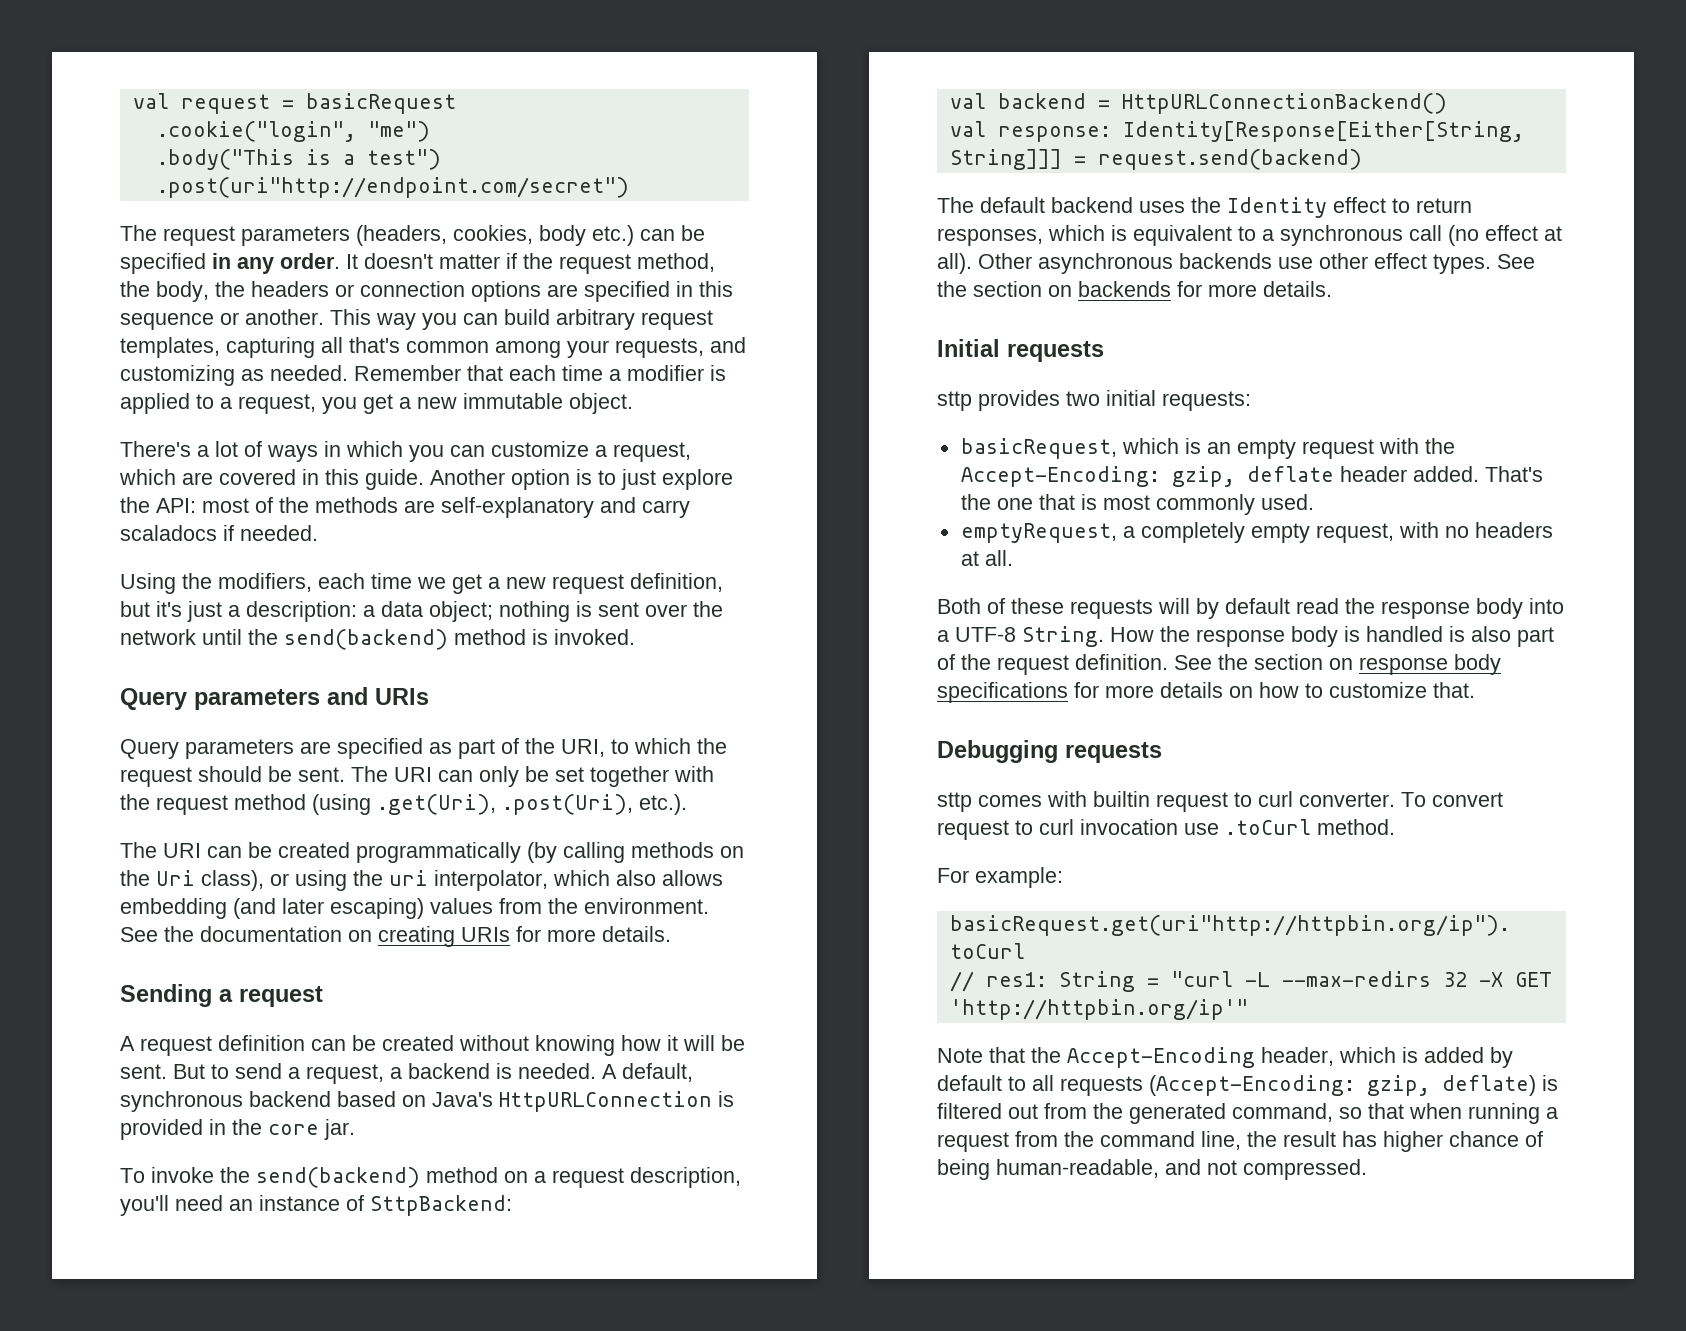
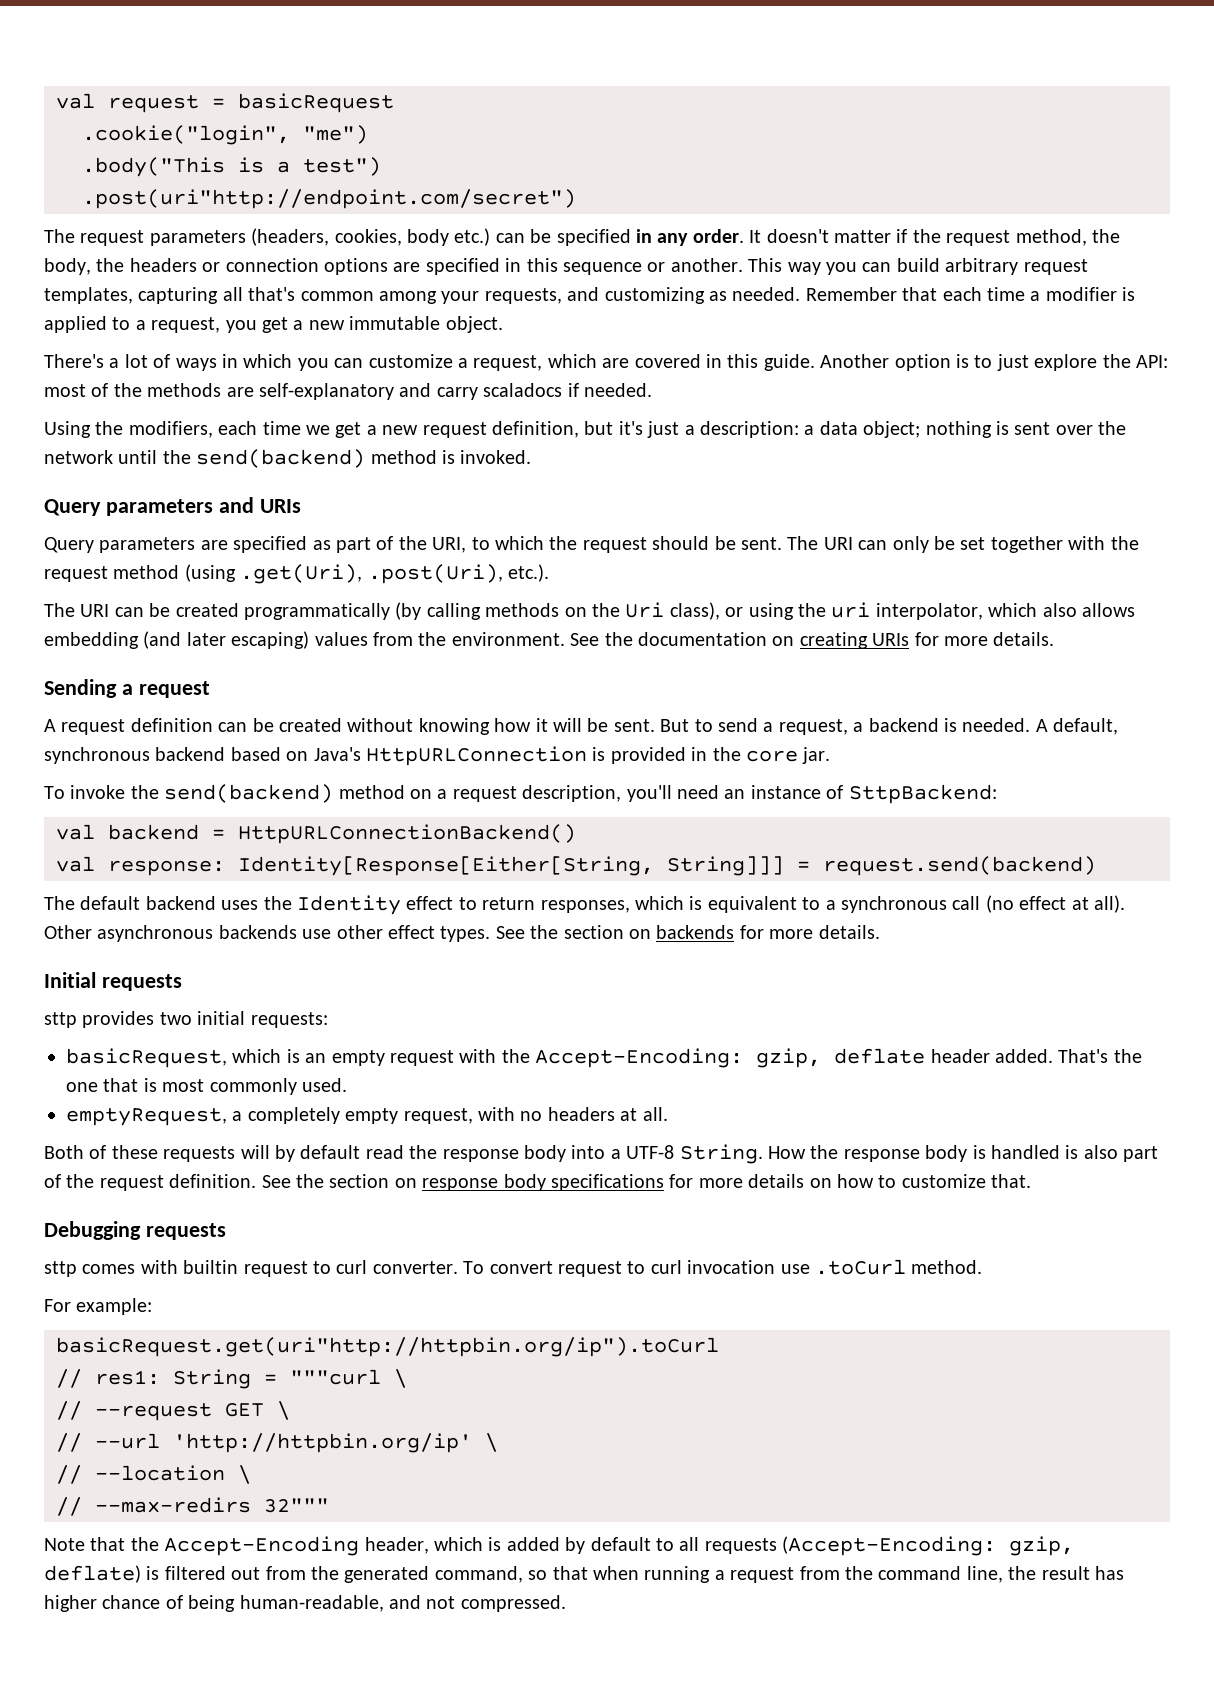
- // res1: String = "curl -L --max-redirs 32 -X GET 'http://httpbin.org/ip'"
+ // res1: String = """curl \
+ // --request GET \
+ // --url 'http://httpbin.org/ip' \
+ // --location \
+ // --max-redirs 32"""

